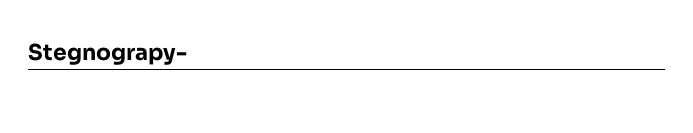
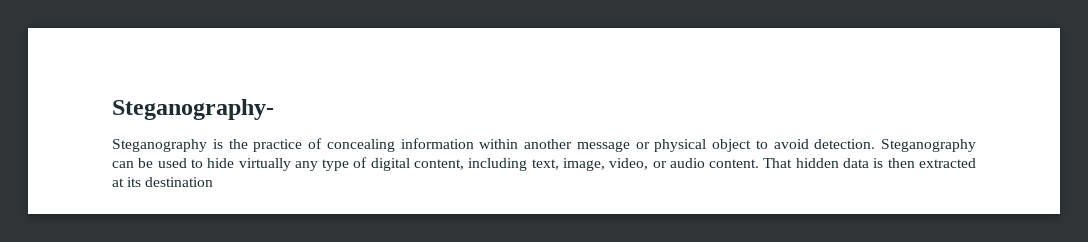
- Stegnograpy-
+ Steganography-
+ Steganography is the practice of concealing information within another message or physical object to avoid detection. Steganography can be used to hide virtually any type of digital content, including text, image, video, or audio content. That hidden data is then extracted at its destination

